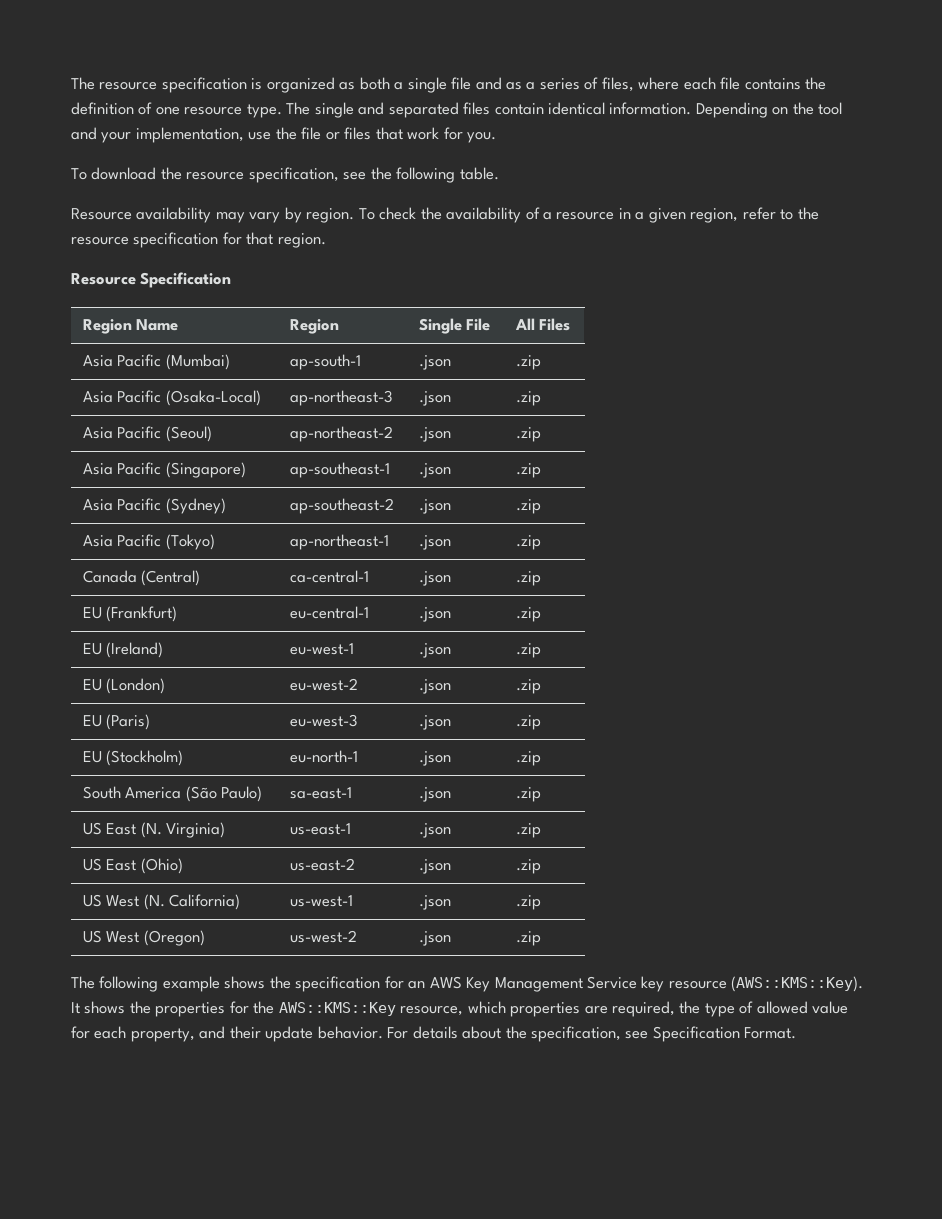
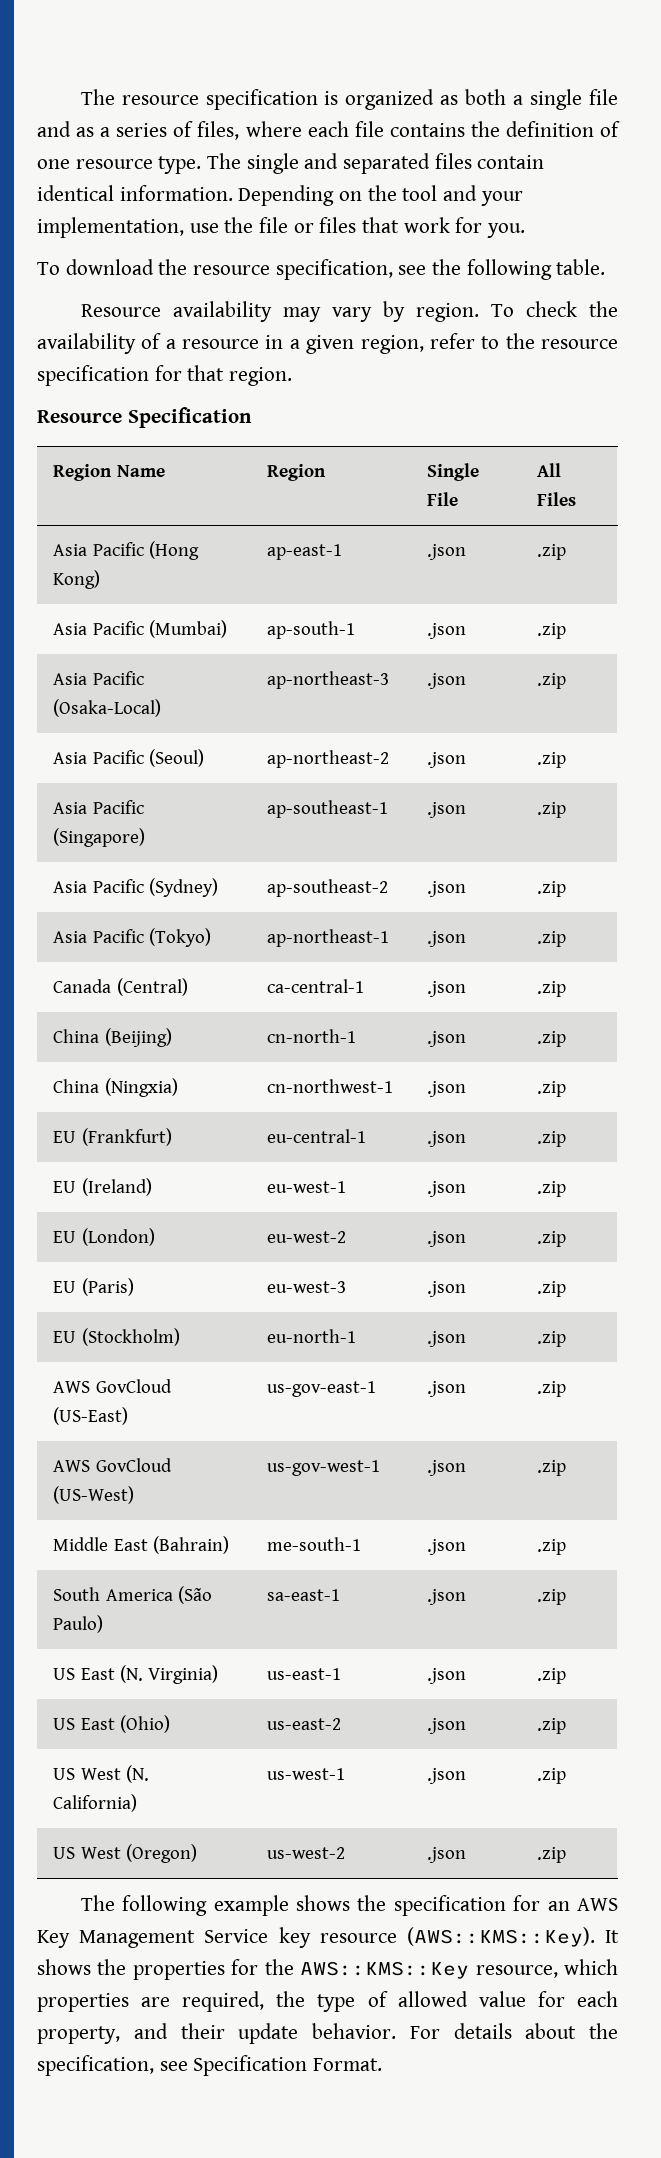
+ Asia Pacific (Hong Kong) | ap-east-1 | .json | .zip
+ China (Beijing) | cn-north-1 | .json | .zip
+ China (Ningxia) | cn-northwest-1 | .json | .zip
+ AWS GovCloud (US-East) | us-gov-east-1 | .json | .zip
+ AWS GovCloud (US-West) | us-gov-west-1 | .json | .zip
+ Middle East (Bahrain) | me-south-1 | .json | .zip

